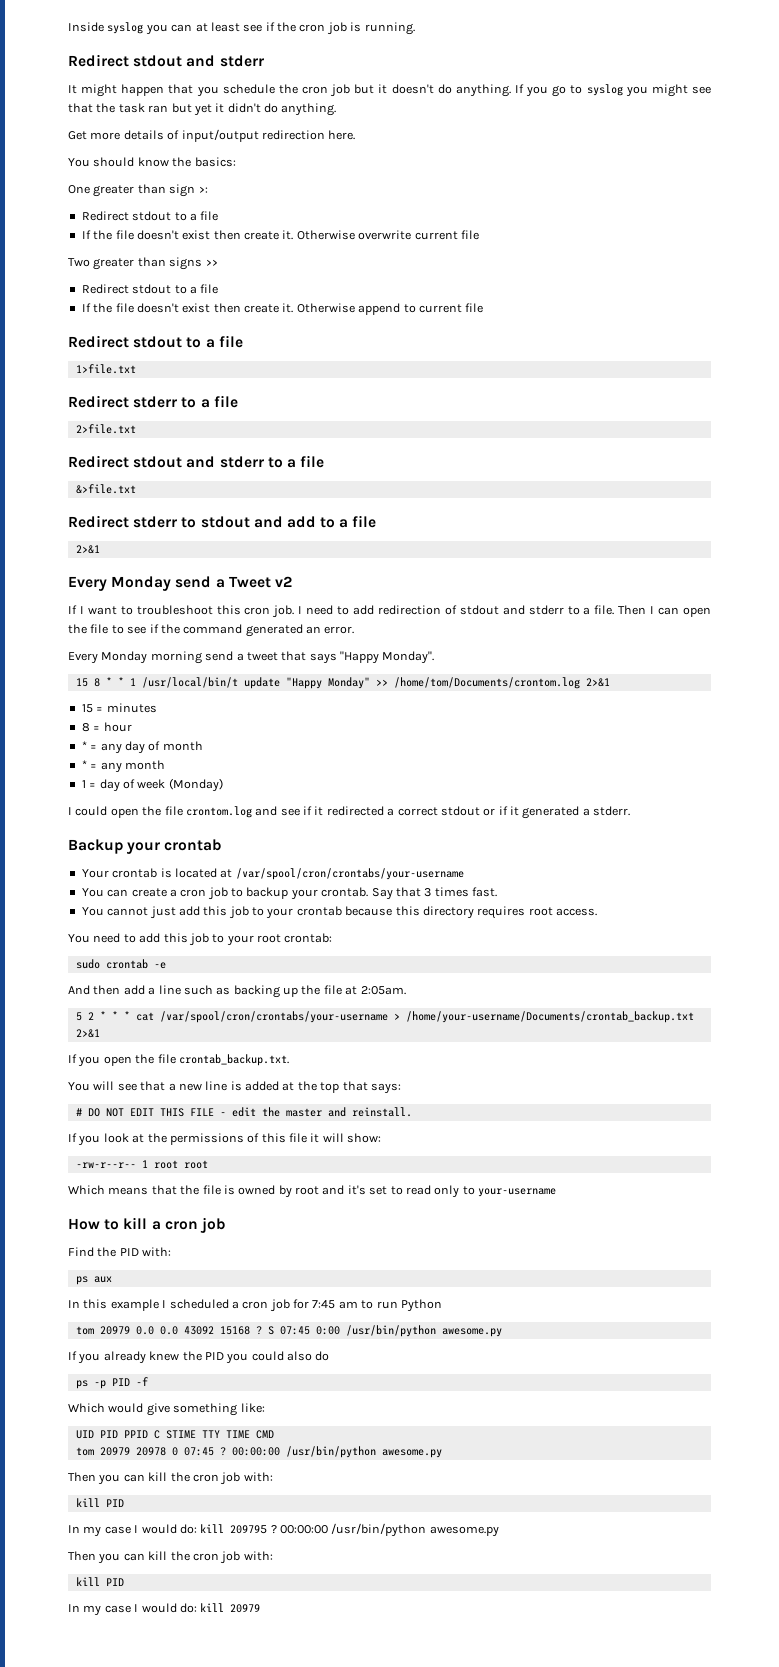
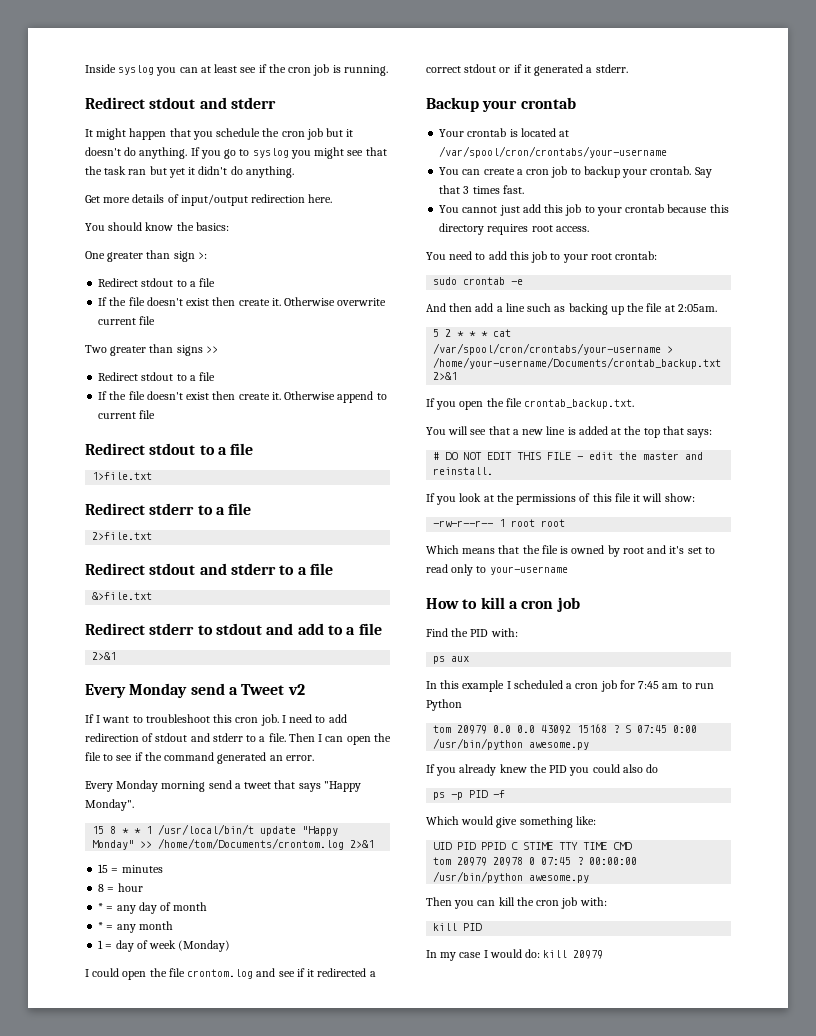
- In my case I would do: kill 209795 ? 00:00:00 /usr/bin/python awesome.py
- Then you can kill the cron job with:
- kill PID

